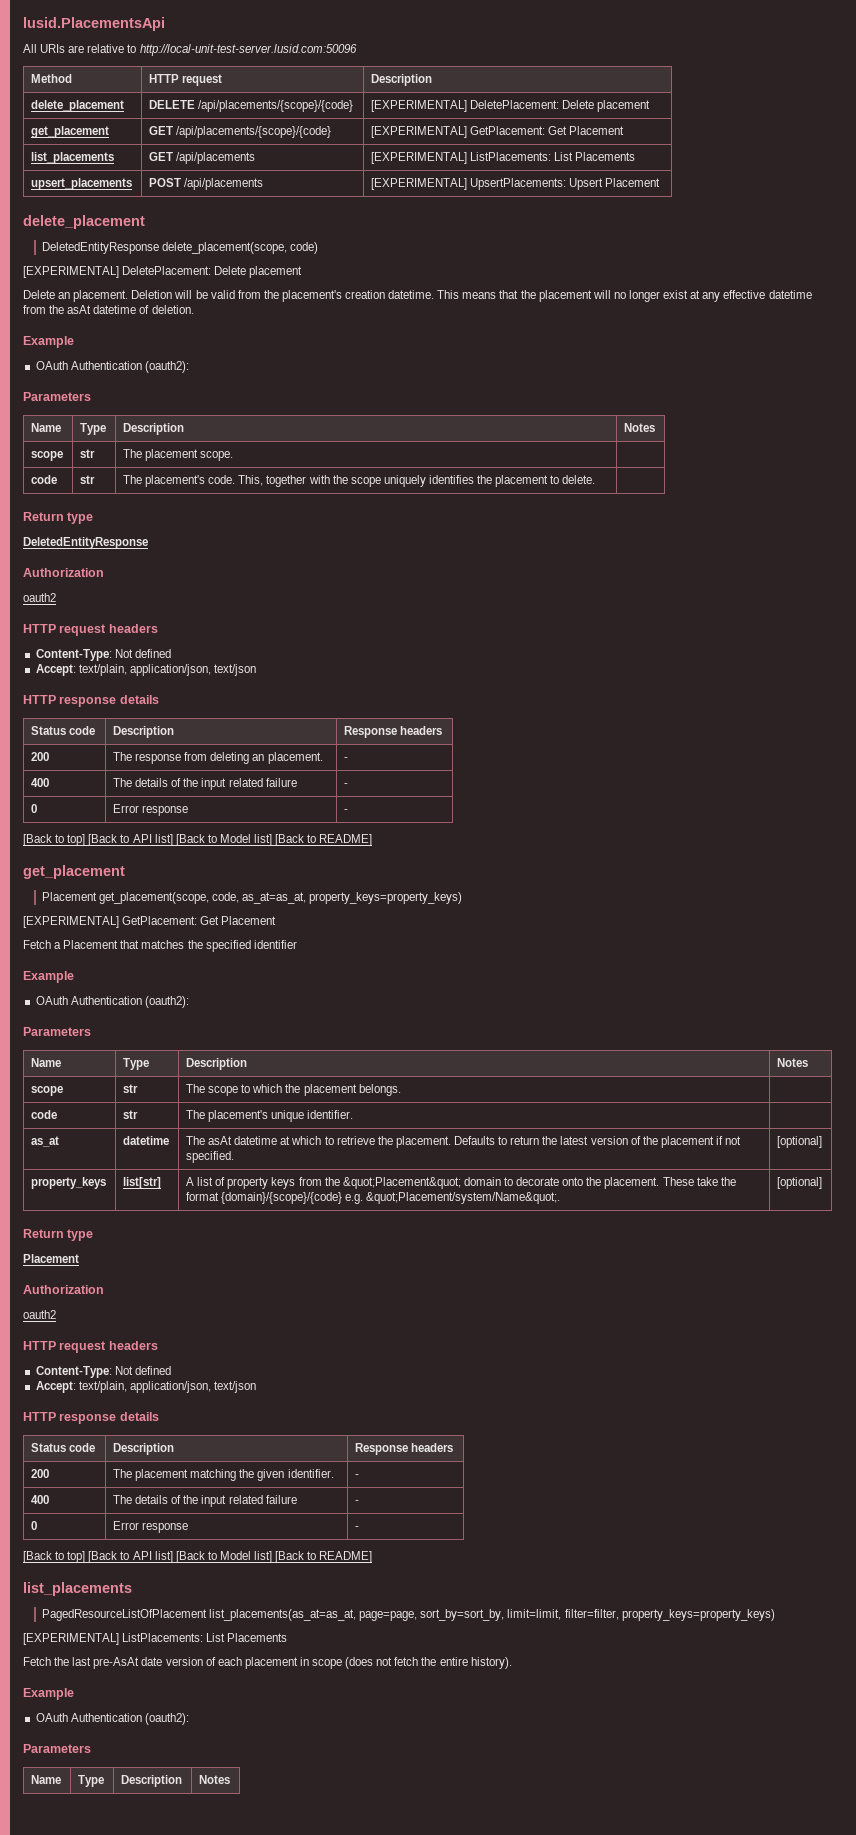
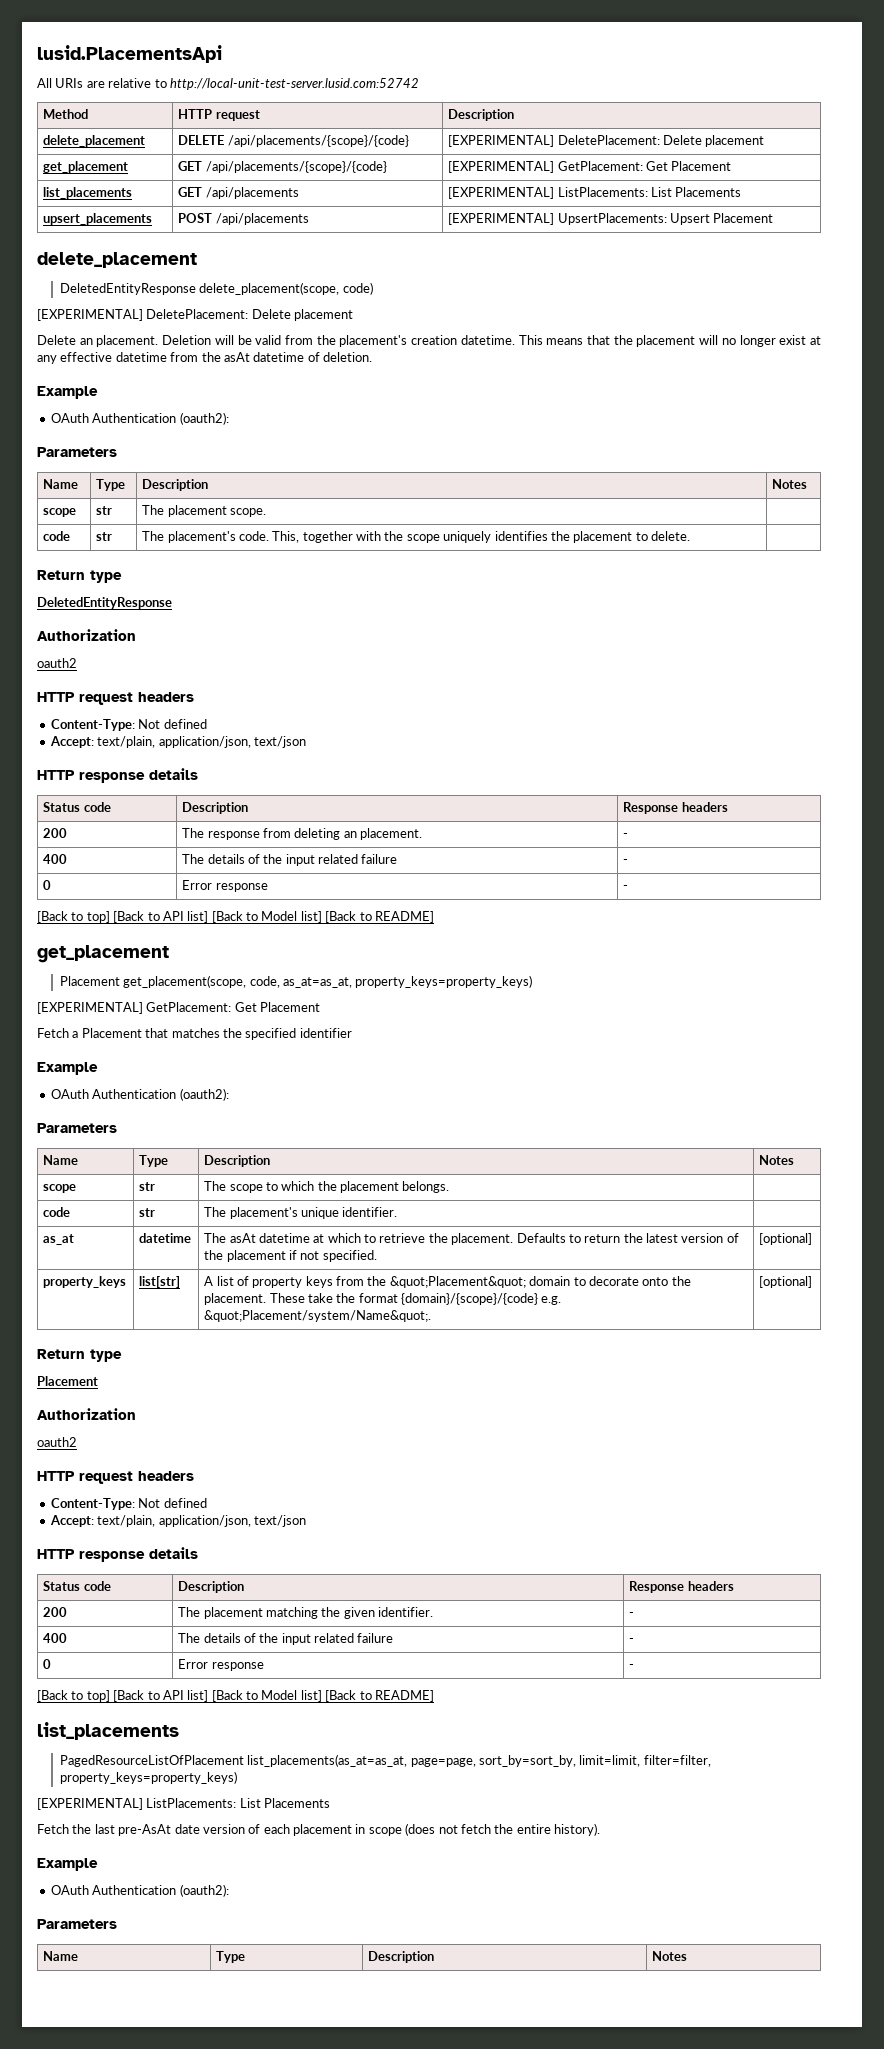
- All URIs are relative to http://local-unit-test-server.lusid.com:50096
+ All URIs are relative to http://local-unit-test-server.lusid.com:52742

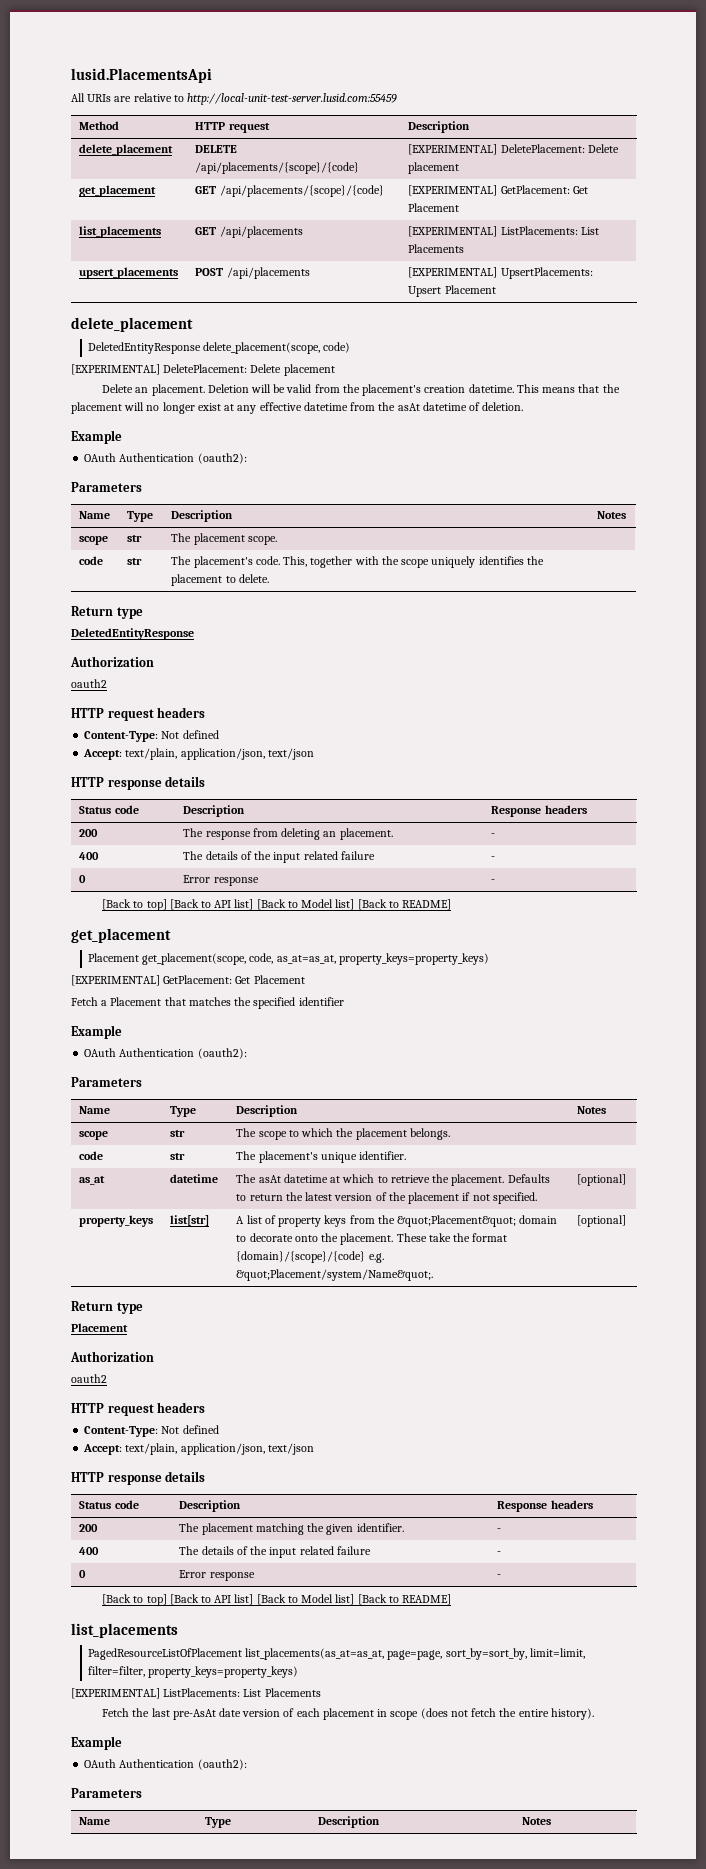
- All URIs are relative to http://local-unit-test-server.lusid.com:52742
+ All URIs are relative to http://local-unit-test-server.lusid.com:55459

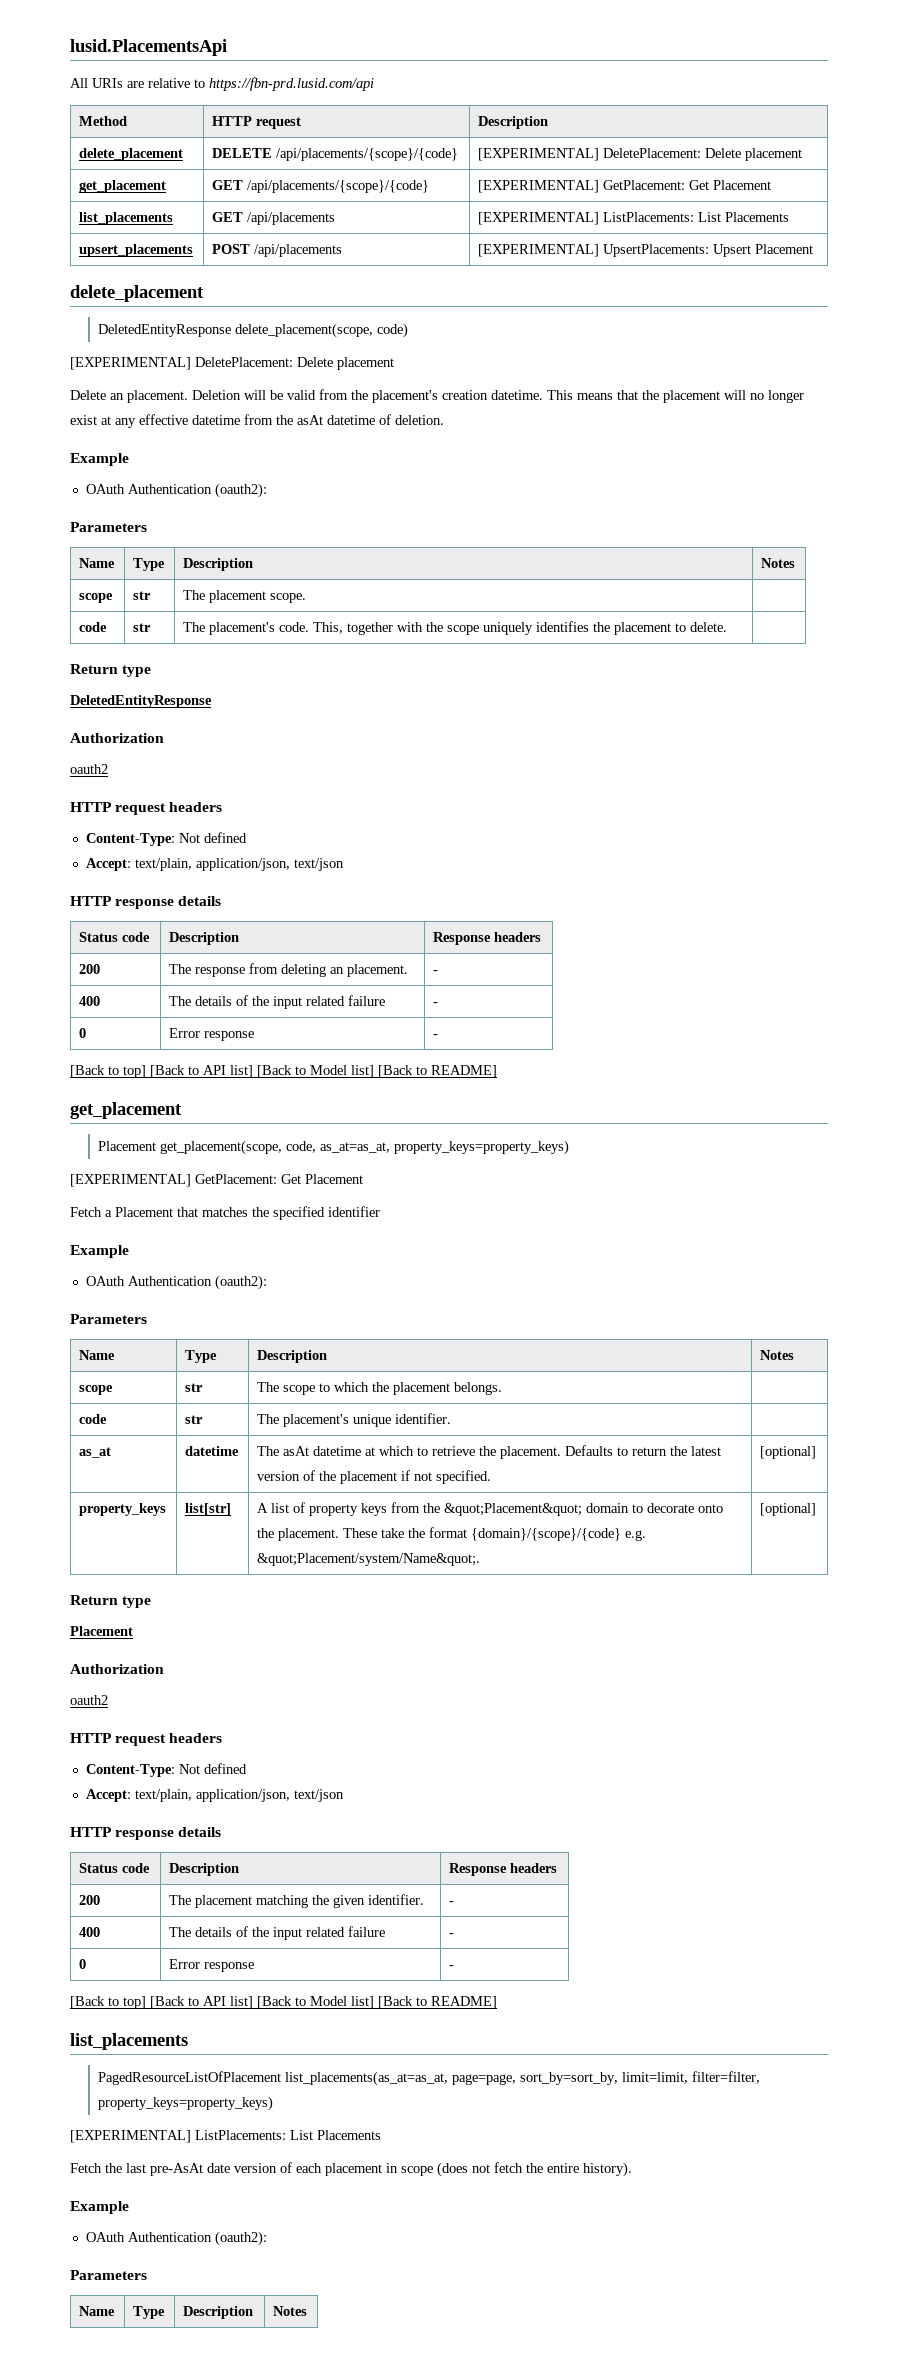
- All URIs are relative to http://local-unit-test-server.lusid.com:55459
+ All URIs are relative to https://fbn-prd.lusid.com/api

